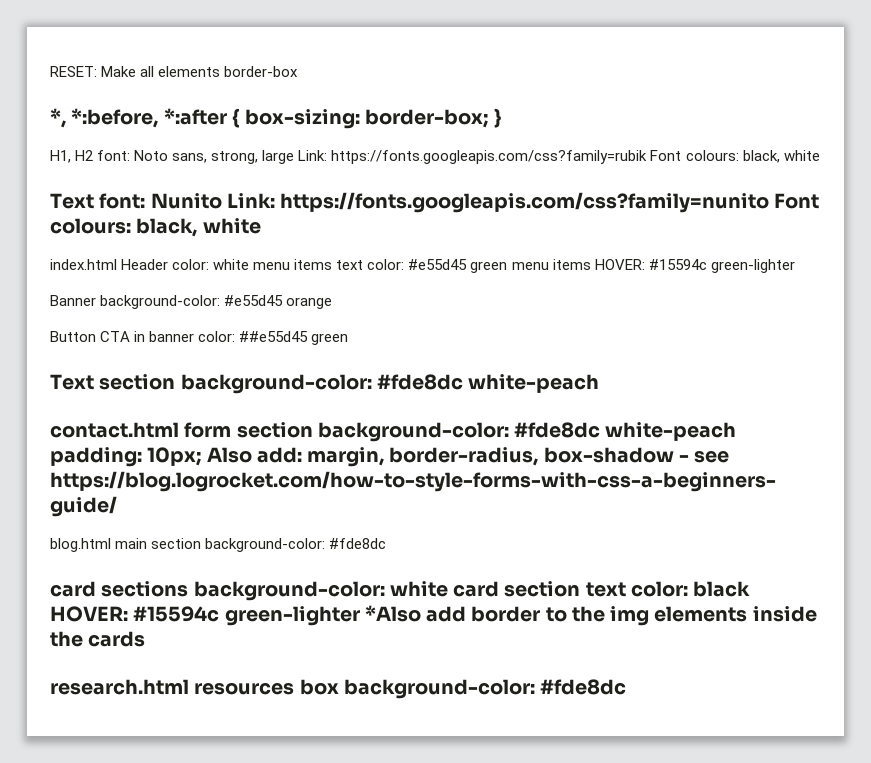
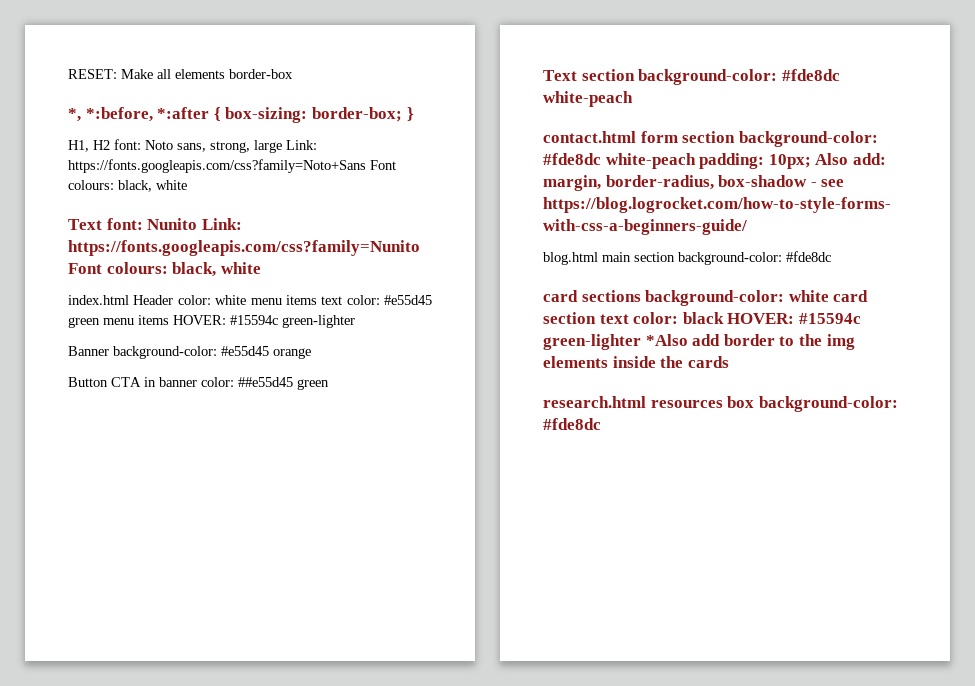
- H1, H2 font: Noto sans, strong, large Link: https://fonts.googleapis.com/css?family=rubik Font colours: black, white
+ H1, H2 font: Noto sans, strong, large Link: https://fonts.googleapis.com/css?family=Noto+Sans Font colours: black, white
- Text font: Nunito Link: https://fonts.googleapis.com/css?family=nunito Font colours: black, white
+ Text font: Nunito Link: https://fonts.googleapis.com/css?family=Nunito Font colours: black, white

